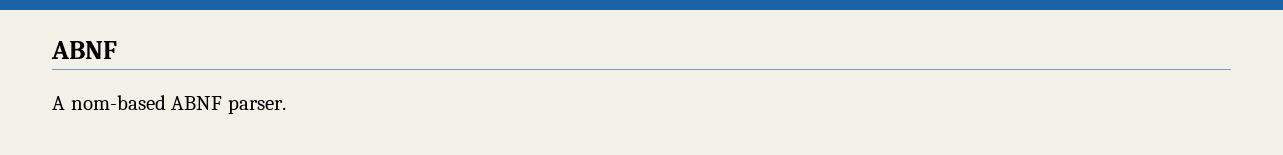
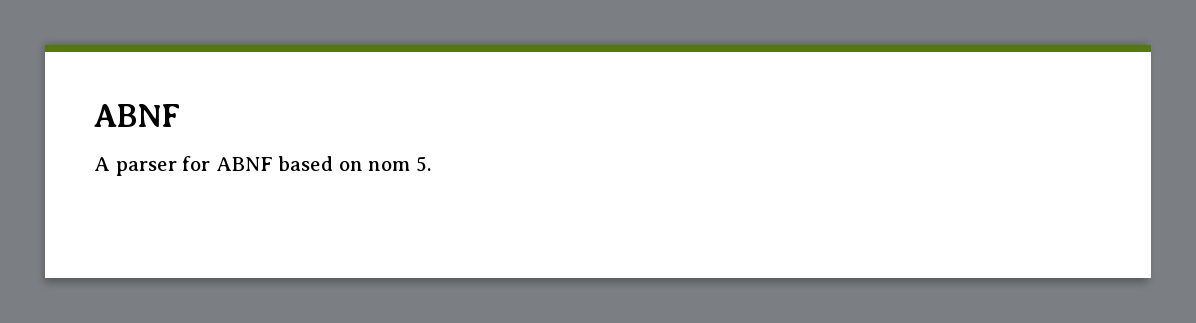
- A nom-based ABNF parser.
+ A parser for ABNF based on nom 5.

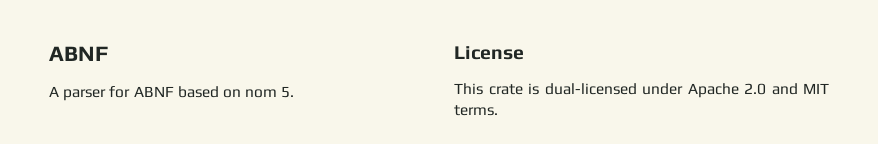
+ License
+ This crate is dual-licensed under Apache 2.0 and MIT terms.

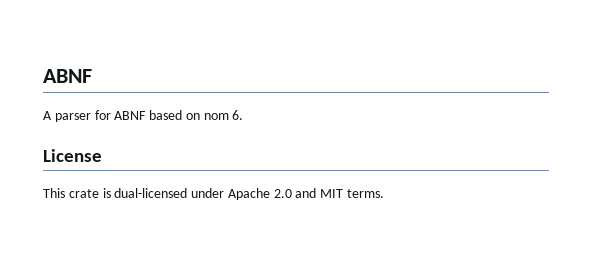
- A parser for ABNF based on nom 5.
+ A parser for ABNF based on nom 6.

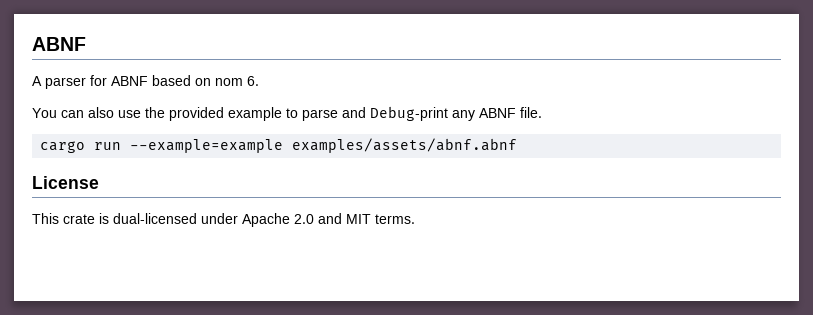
+ You can also use the provided example to parse and Debug-print any ABNF file.
+ cargo run --example=example examples/assets/abnf.abnf

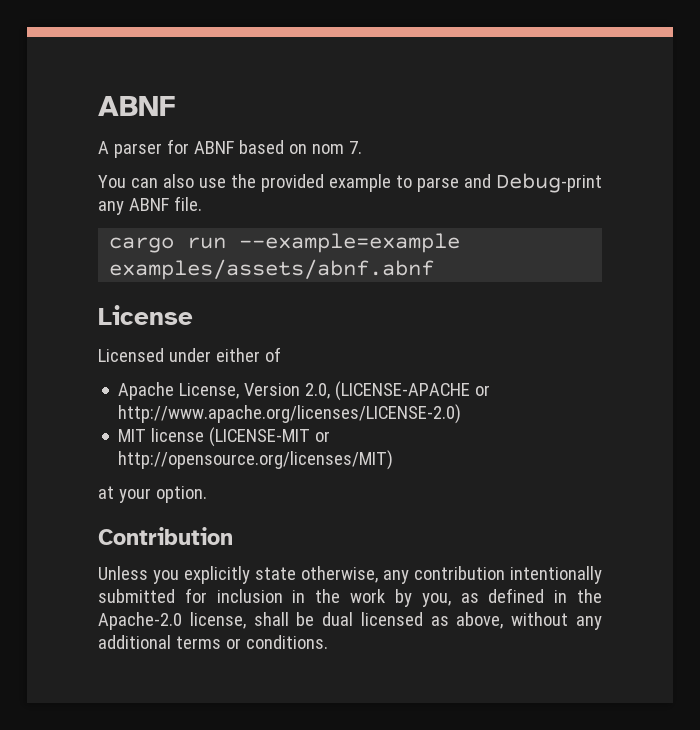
- A parser for ABNF based on nom 6.
+ A parser for ABNF based on nom 7.
- This crate is dual-licensed under Apache 2.0 and MIT terms.
+ Licensed under either of
+ Apache License, Version 2.0, (LICENSE-APACHE or http://www.apache.org/licenses/LICENSE-2.0)
+ MIT license (LICENSE-MIT or http://opensource.org/licenses/MIT)
+ at your option.
+ Contribution
+ Unless you explicitly state otherwise, any contribution intentionally submitted for inclusion in the work by you, as defined in the Apache-2.0 license, shall be dual licensed as above, without any additional terms or conditions.

